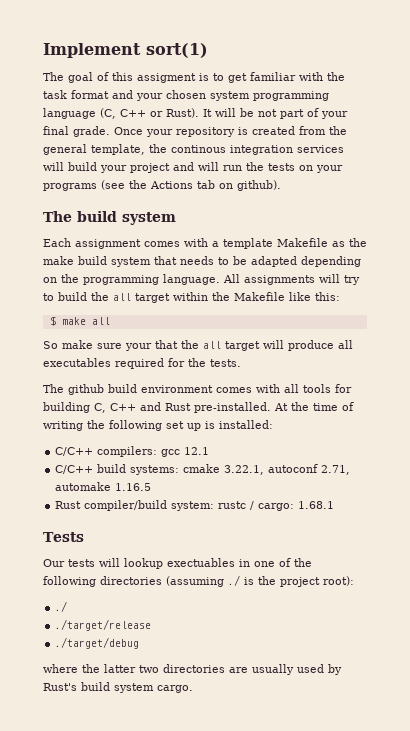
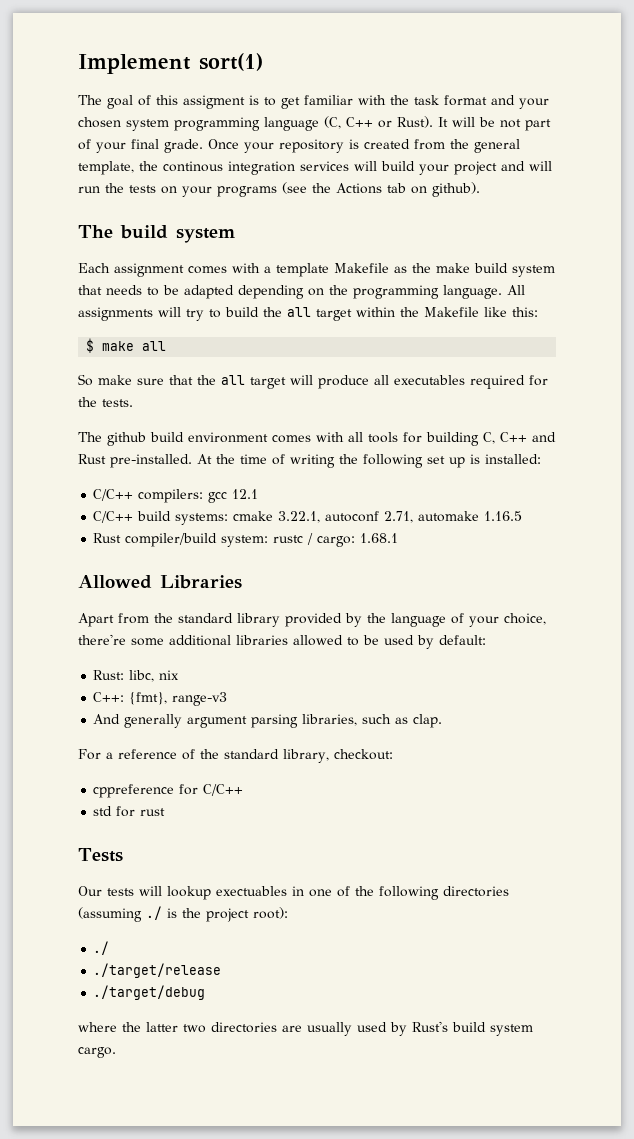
- So make sure your that the all target will produce all executables required for the tests.
+ So make sure that the all target will produce all executables required for the tests.
+ Allowed Libraries
+ Apart from the standard library provided by the language of your choice, there're some additional libraries allowed to be used by default:
+ Rust: libc, nix
+ C++: {fmt}, range-v3
+ And generally argument parsing libraries, such as clap.
+ For a reference of the standard library, checkout:
+ cppreference for C/C++
+ std for rust

